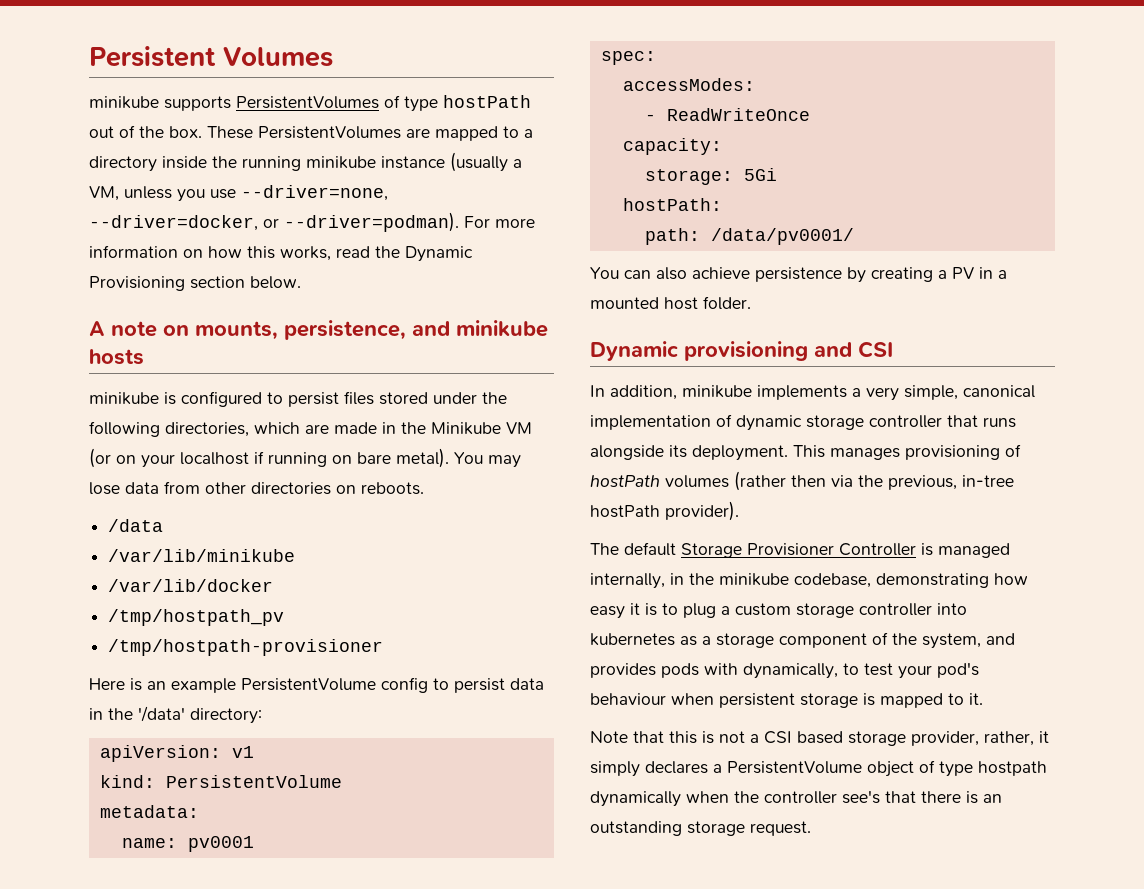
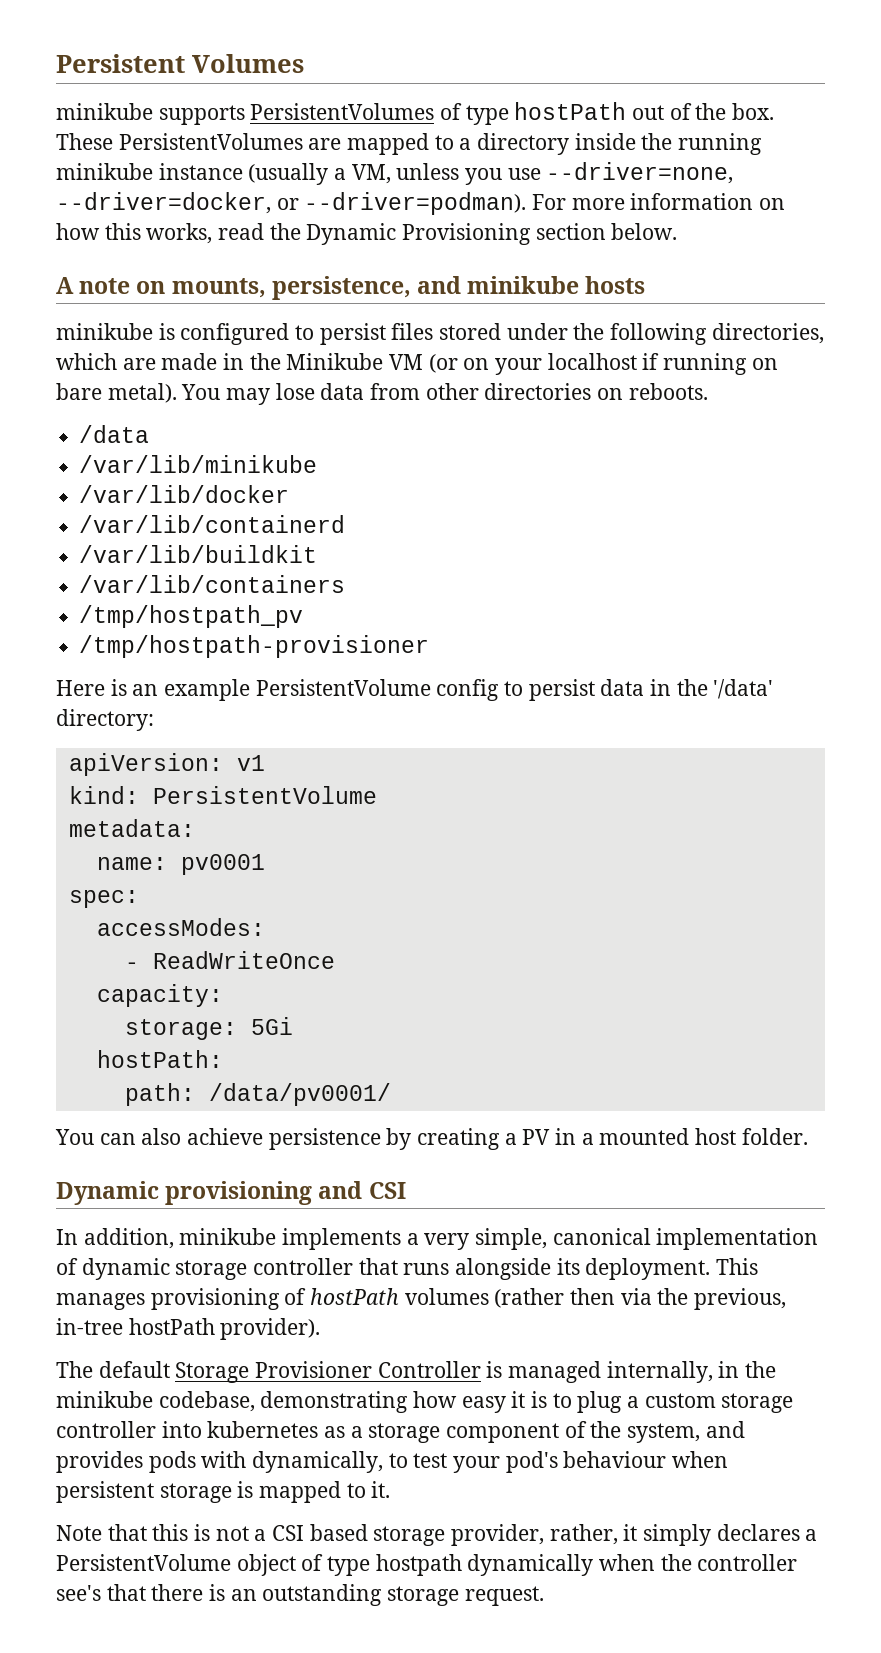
+ /var/lib/containerd
+ /var/lib/buildkit
+ /var/lib/containers

